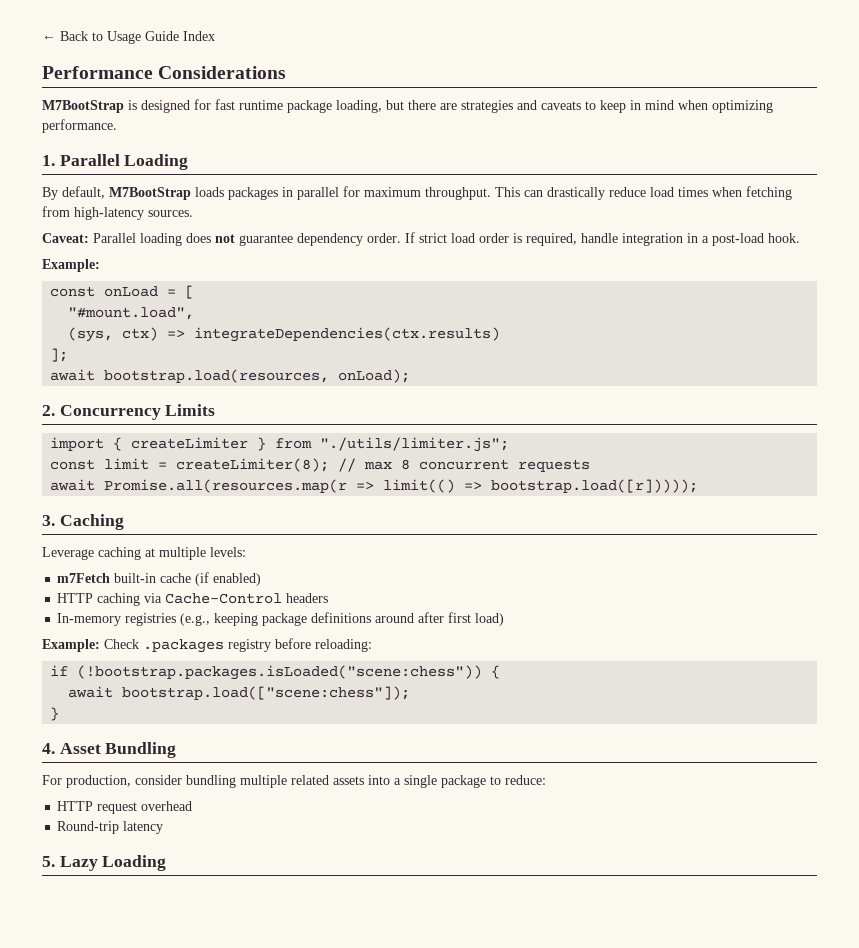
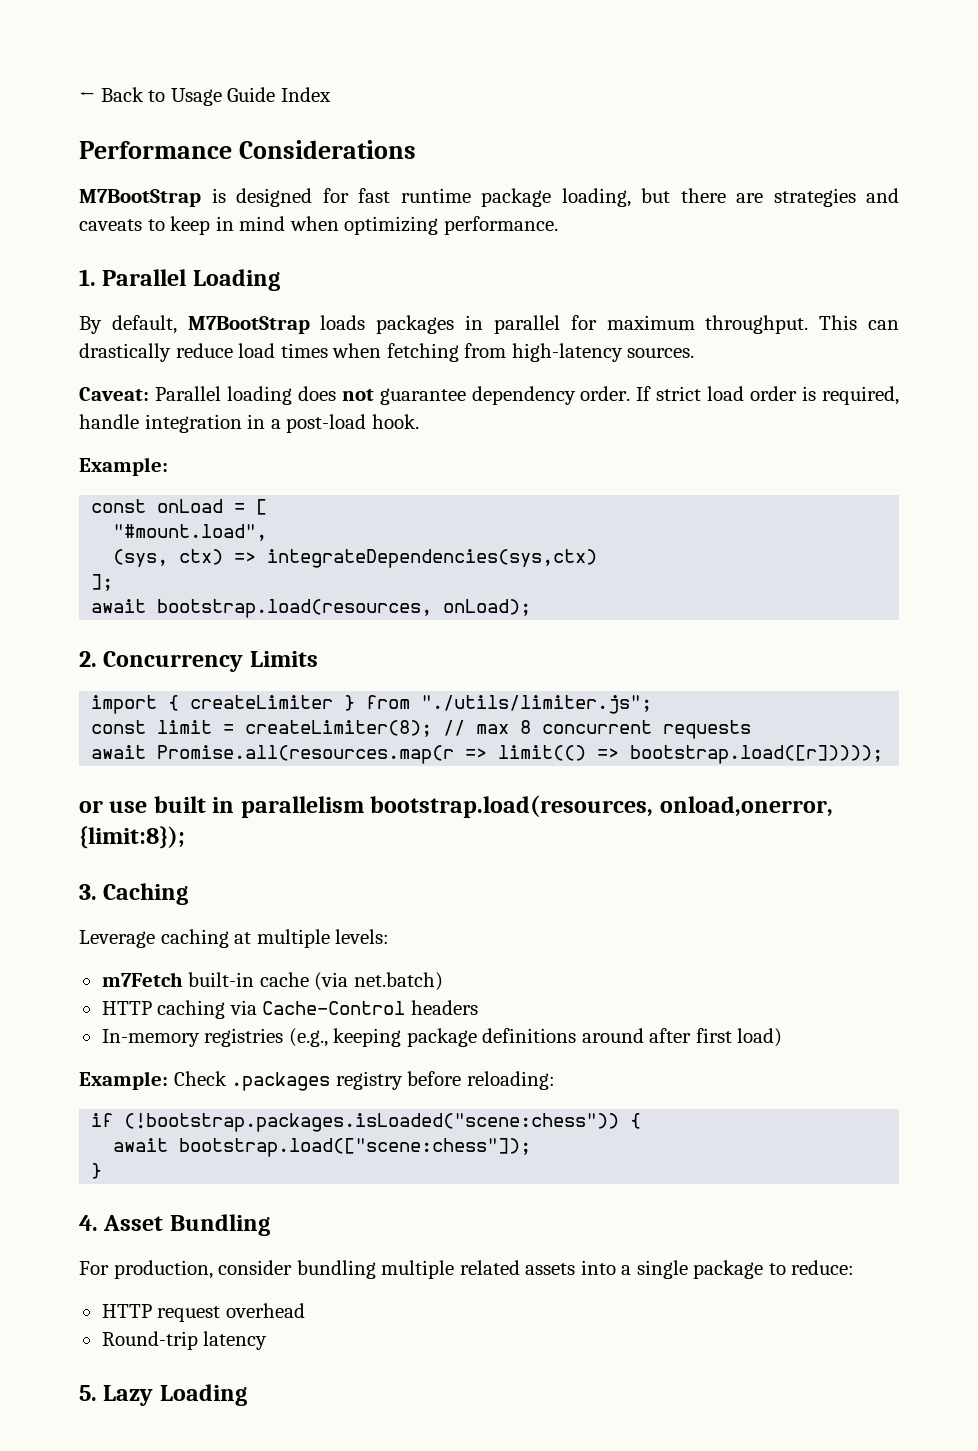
- (sys, ctx) => integrateDependencies(ctx.results)
+ (sys, ctx) => integrateDependencies(sys,ctx)
+ or use built in parallelism bootstrap.load(resources, onload,onerror, {limit:8});
- m7Fetch built-in cache (if enabled)
+ m7Fetch built-in cache (via net.batch)

